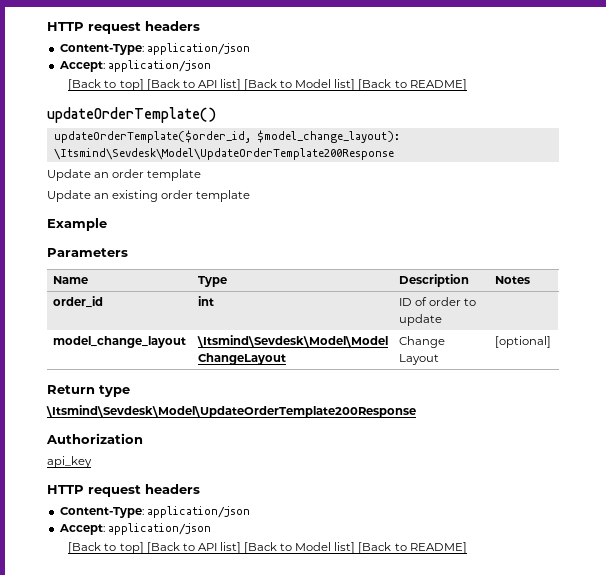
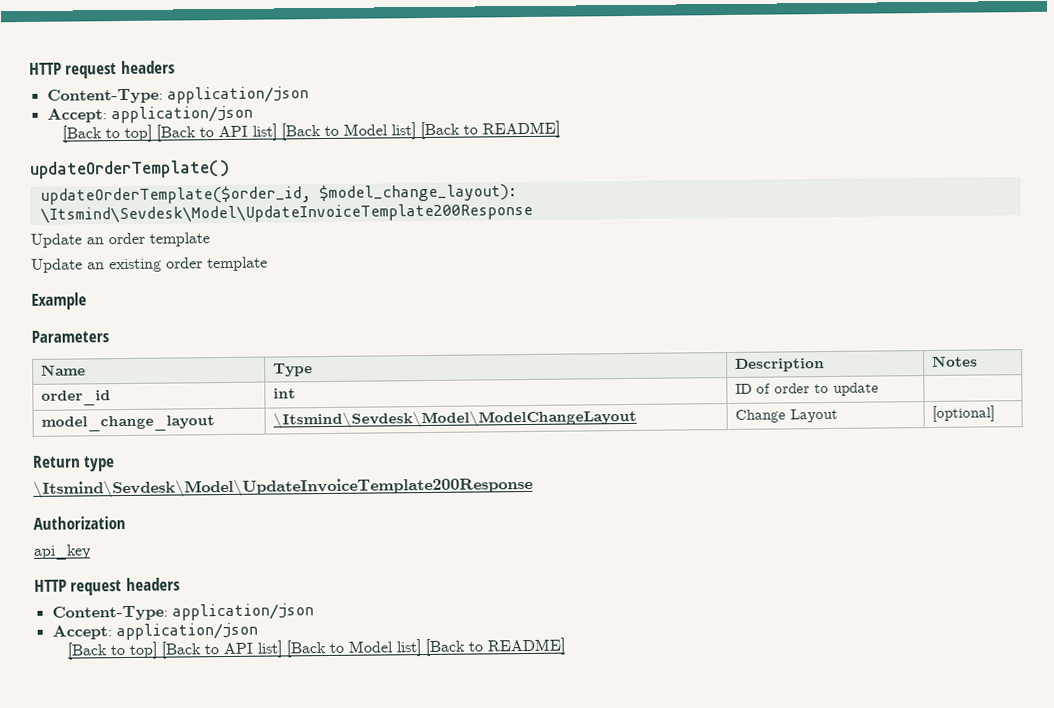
- updateOrderTemplate($order_id, $model_change_layout): \Itsmind\Sevdesk\Model\UpdateOrderTemplate200Response
+ updateOrderTemplate($order_id, $model_change_layout): \Itsmind\Sevdesk\Model\UpdateInvoiceTemplate200Response
  Return type
- \Itsmind\Sevdesk\Model\UpdateOrderTemplate200Response
+ \Itsmind\Sevdesk\Model\UpdateInvoiceTemplate200Response

